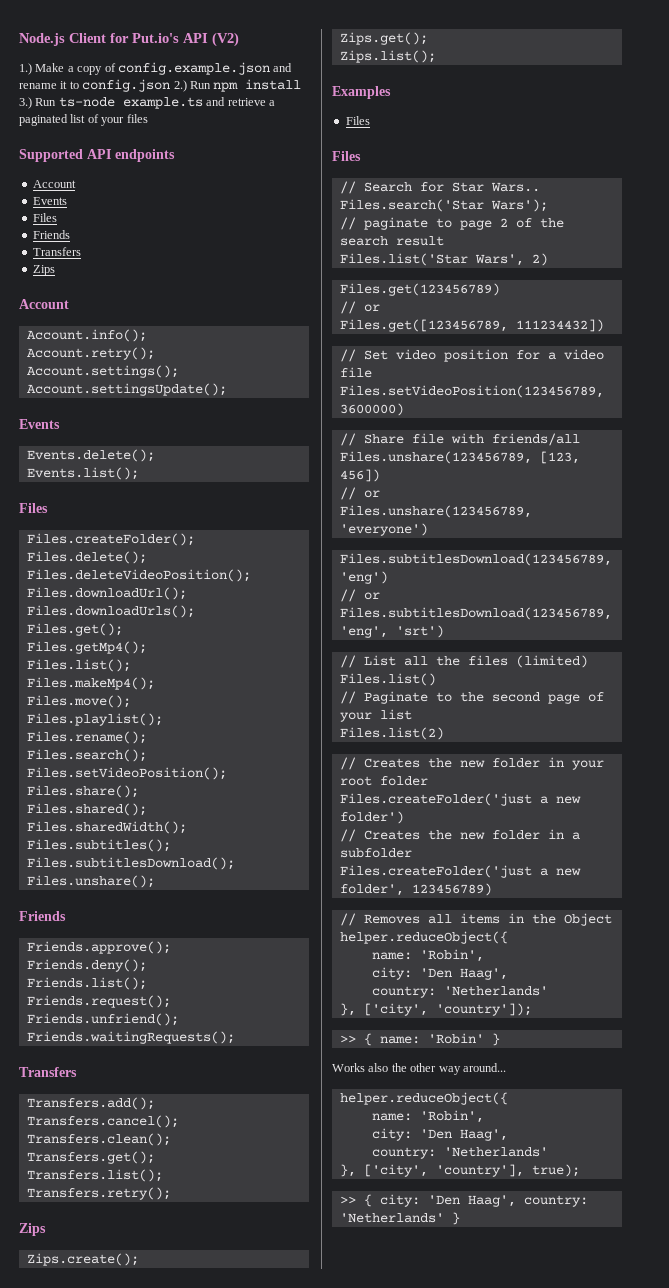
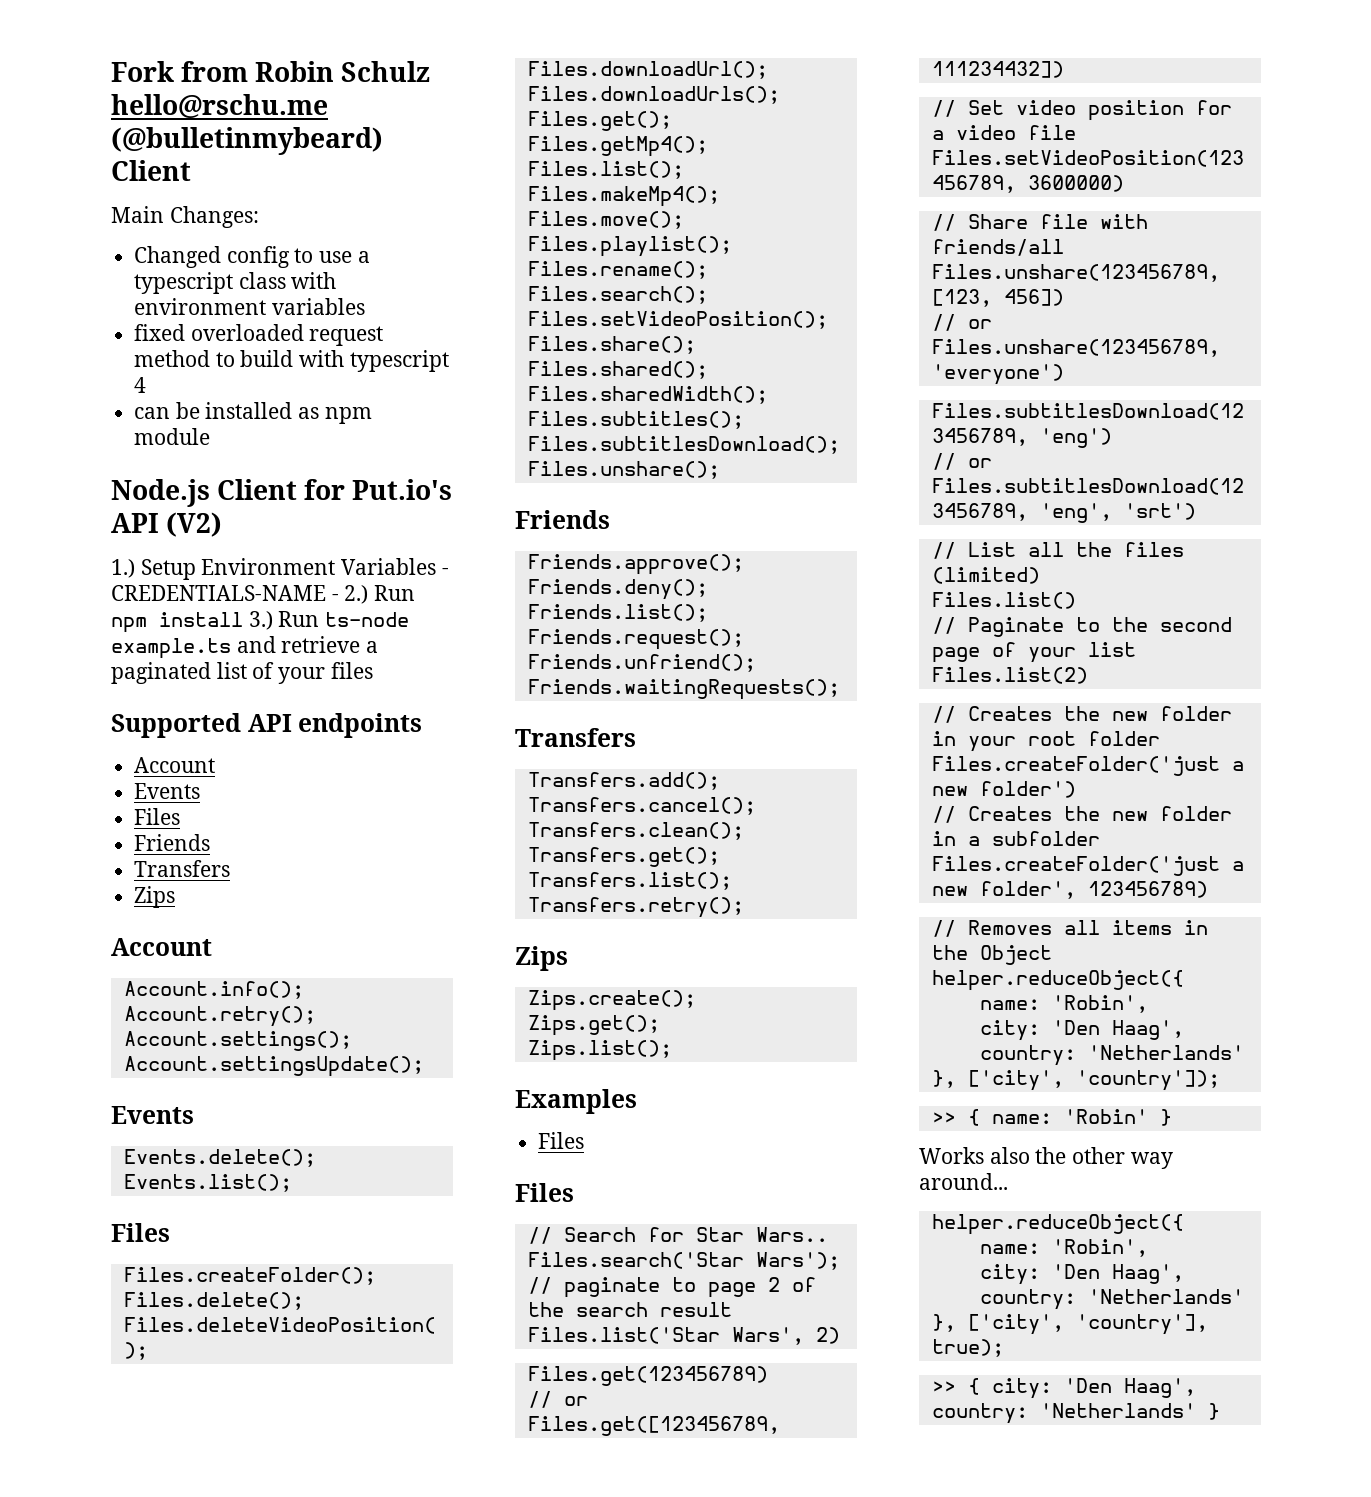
+ Fork from Robin Schulz hello@rschu.me (@bulletinmybeard) Client
+ Main Changes:
+ Changed config to use a typescript class with environment variables
+ fixed overloaded request method to build with typescript 4
+ can be installed as npm module
- 1.) Make a copy of config.example.json and rename it to config.json 2.) Run npm install 3.) Run ts-node example.ts and retrieve a paginated list of your files
+ 1.) Setup Environment Variables - CREDENTIALS-NAME - 2.) Run npm install 3.) Run ts-node example.ts and retrieve a paginated list of your files

